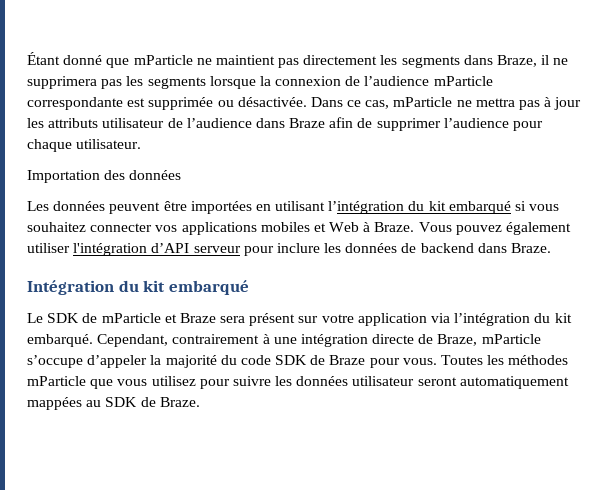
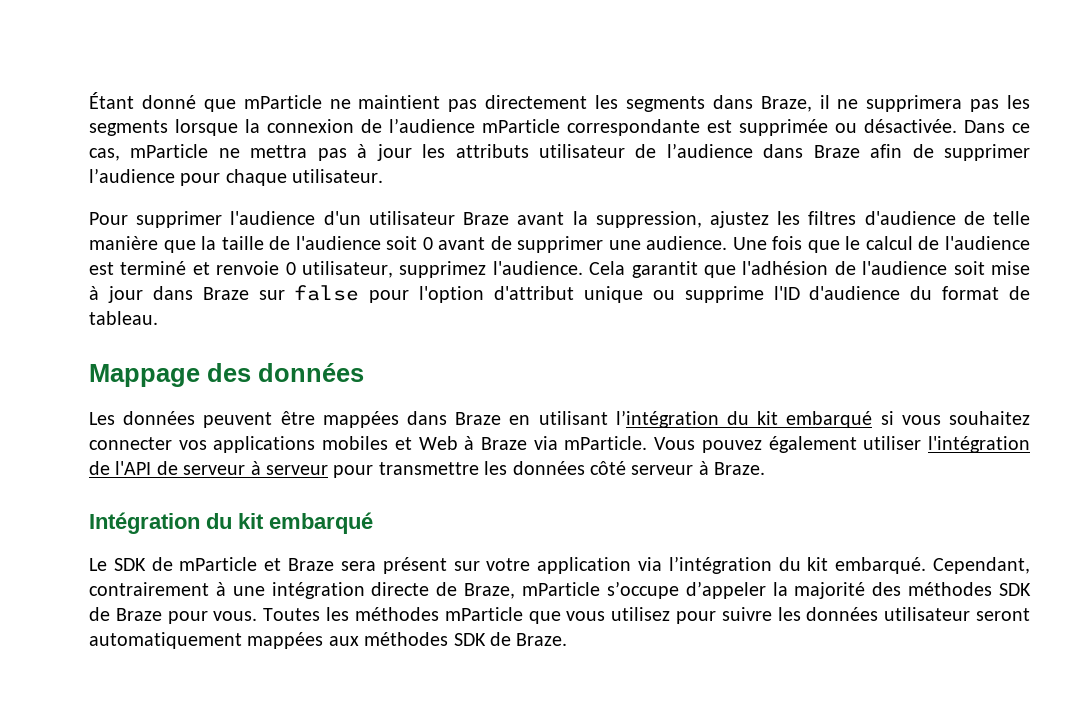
- Importation des données
+ Pour supprimer l'audience d'un utilisateur Braze avant la suppression, ajustez les filtres d'audience de telle manière que la taille de l'audience soit 0 avant de supprimer une audience. Une fois que le calcul de l'audience est terminé et renvoie 0 utilisateur, supprimez l'audience. Cela garantit que l'adhésion de l'audience soit mise à jour dans Braze sur false pour l'option d'attribut unique ou supprime l'ID d'audience du format de tableau.
+ Mappage des données
- Les données peuvent être importées en utilisant l’intégration du kit embarqué si vous souhaitez connecter vos applications mobiles et Web à Braze.
+ Les données peuvent être mappées dans Braze en utilisant l’intégration du kit embarqué si vous souhaitez connecter vos applications mobiles et Web à Braze via mParticle.
- Vous pouvez également utiliser l'intégration d’API serveur pour inclure les données de backend dans Braze.
+ Vous pouvez également utiliser l'intégration de l'API de serveur à serveur pour transmettre les données côté serveur à Braze.
- Cependant, contrairement à une intégration directe de Braze, mParticle s’occupe d’appeler la majorité du code SDK de Braze pour vous.
+ Cependant, contrairement à une intégration directe de Braze, mParticle s’occupe d’appeler la majorité des méthodes SDK de Braze pour vous.
- Toutes les méthodes mParticle que vous utilisez pour suivre les données utilisateur seront automatiquement mappées au SDK de Braze.
+ Toutes les méthodes mParticle que vous utilisez pour suivre les données utilisateur seront automatiquement mappées aux méthodes SDK de Braze.

